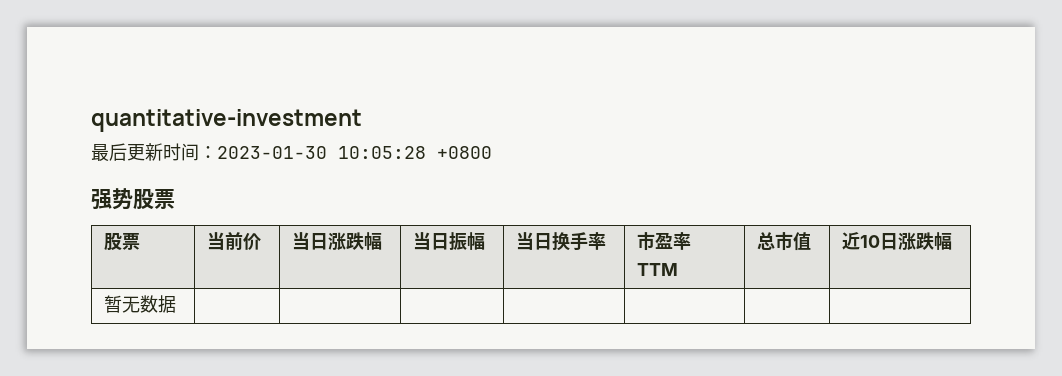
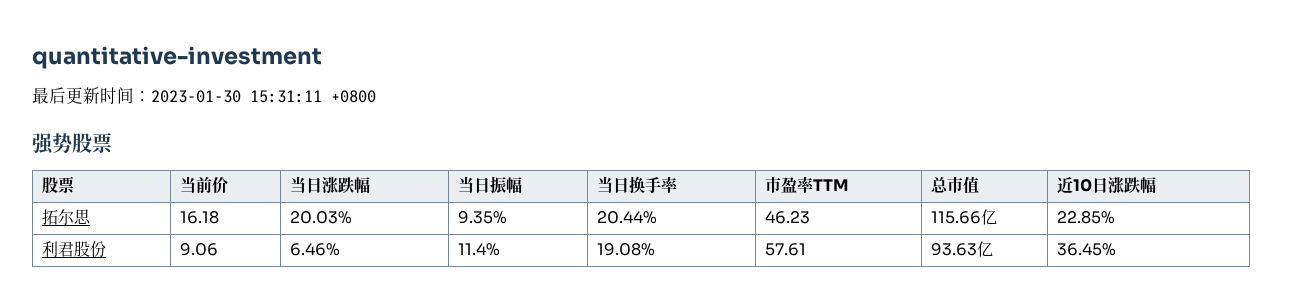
- 最后更新时间：2023-01-30 10:05:28 +0800
+ 最后更新时间：2023-01-30 15:31:11 +0800
- 暂无数据 | | | | | | |
+ 拓尔思 | 16.18 | 20.03% | 9.35% | 20.44% | 46.23 | 115.66亿 | 22.85%
+ 利君股份 | 9.06 | 6.46% | 11.4% | 19.08% | 57.61 | 93.63亿 | 36.45%

